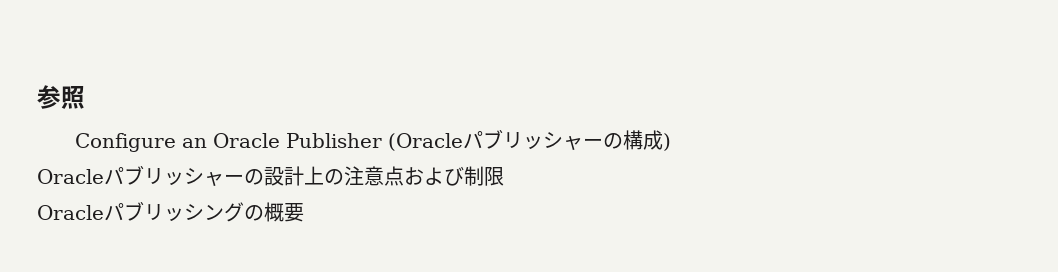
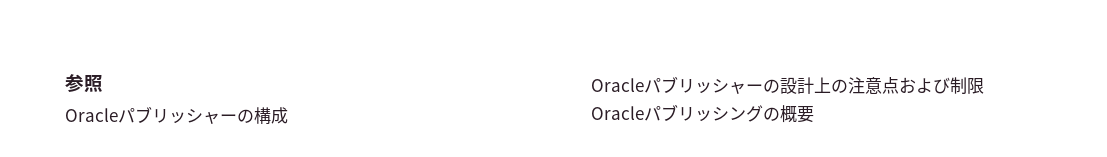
- Configure an Oracle Publisher (Oracleパブリッシャーの構成)
+ Oracleパブリッシャーの構成

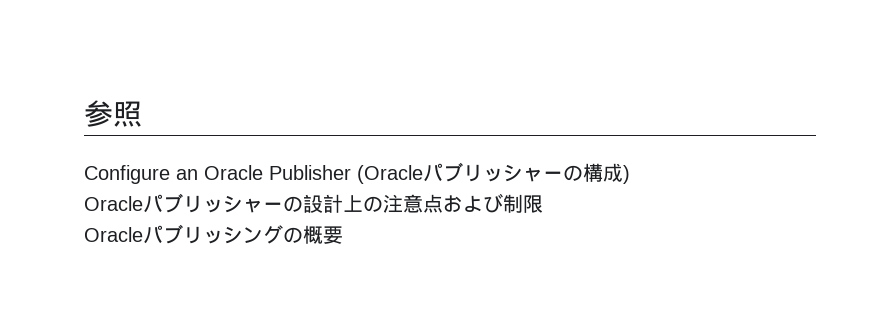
- Oracleパブリッシャーの構成
+ Configure an Oracle Publisher (Oracleパブリッシャーの構成)

